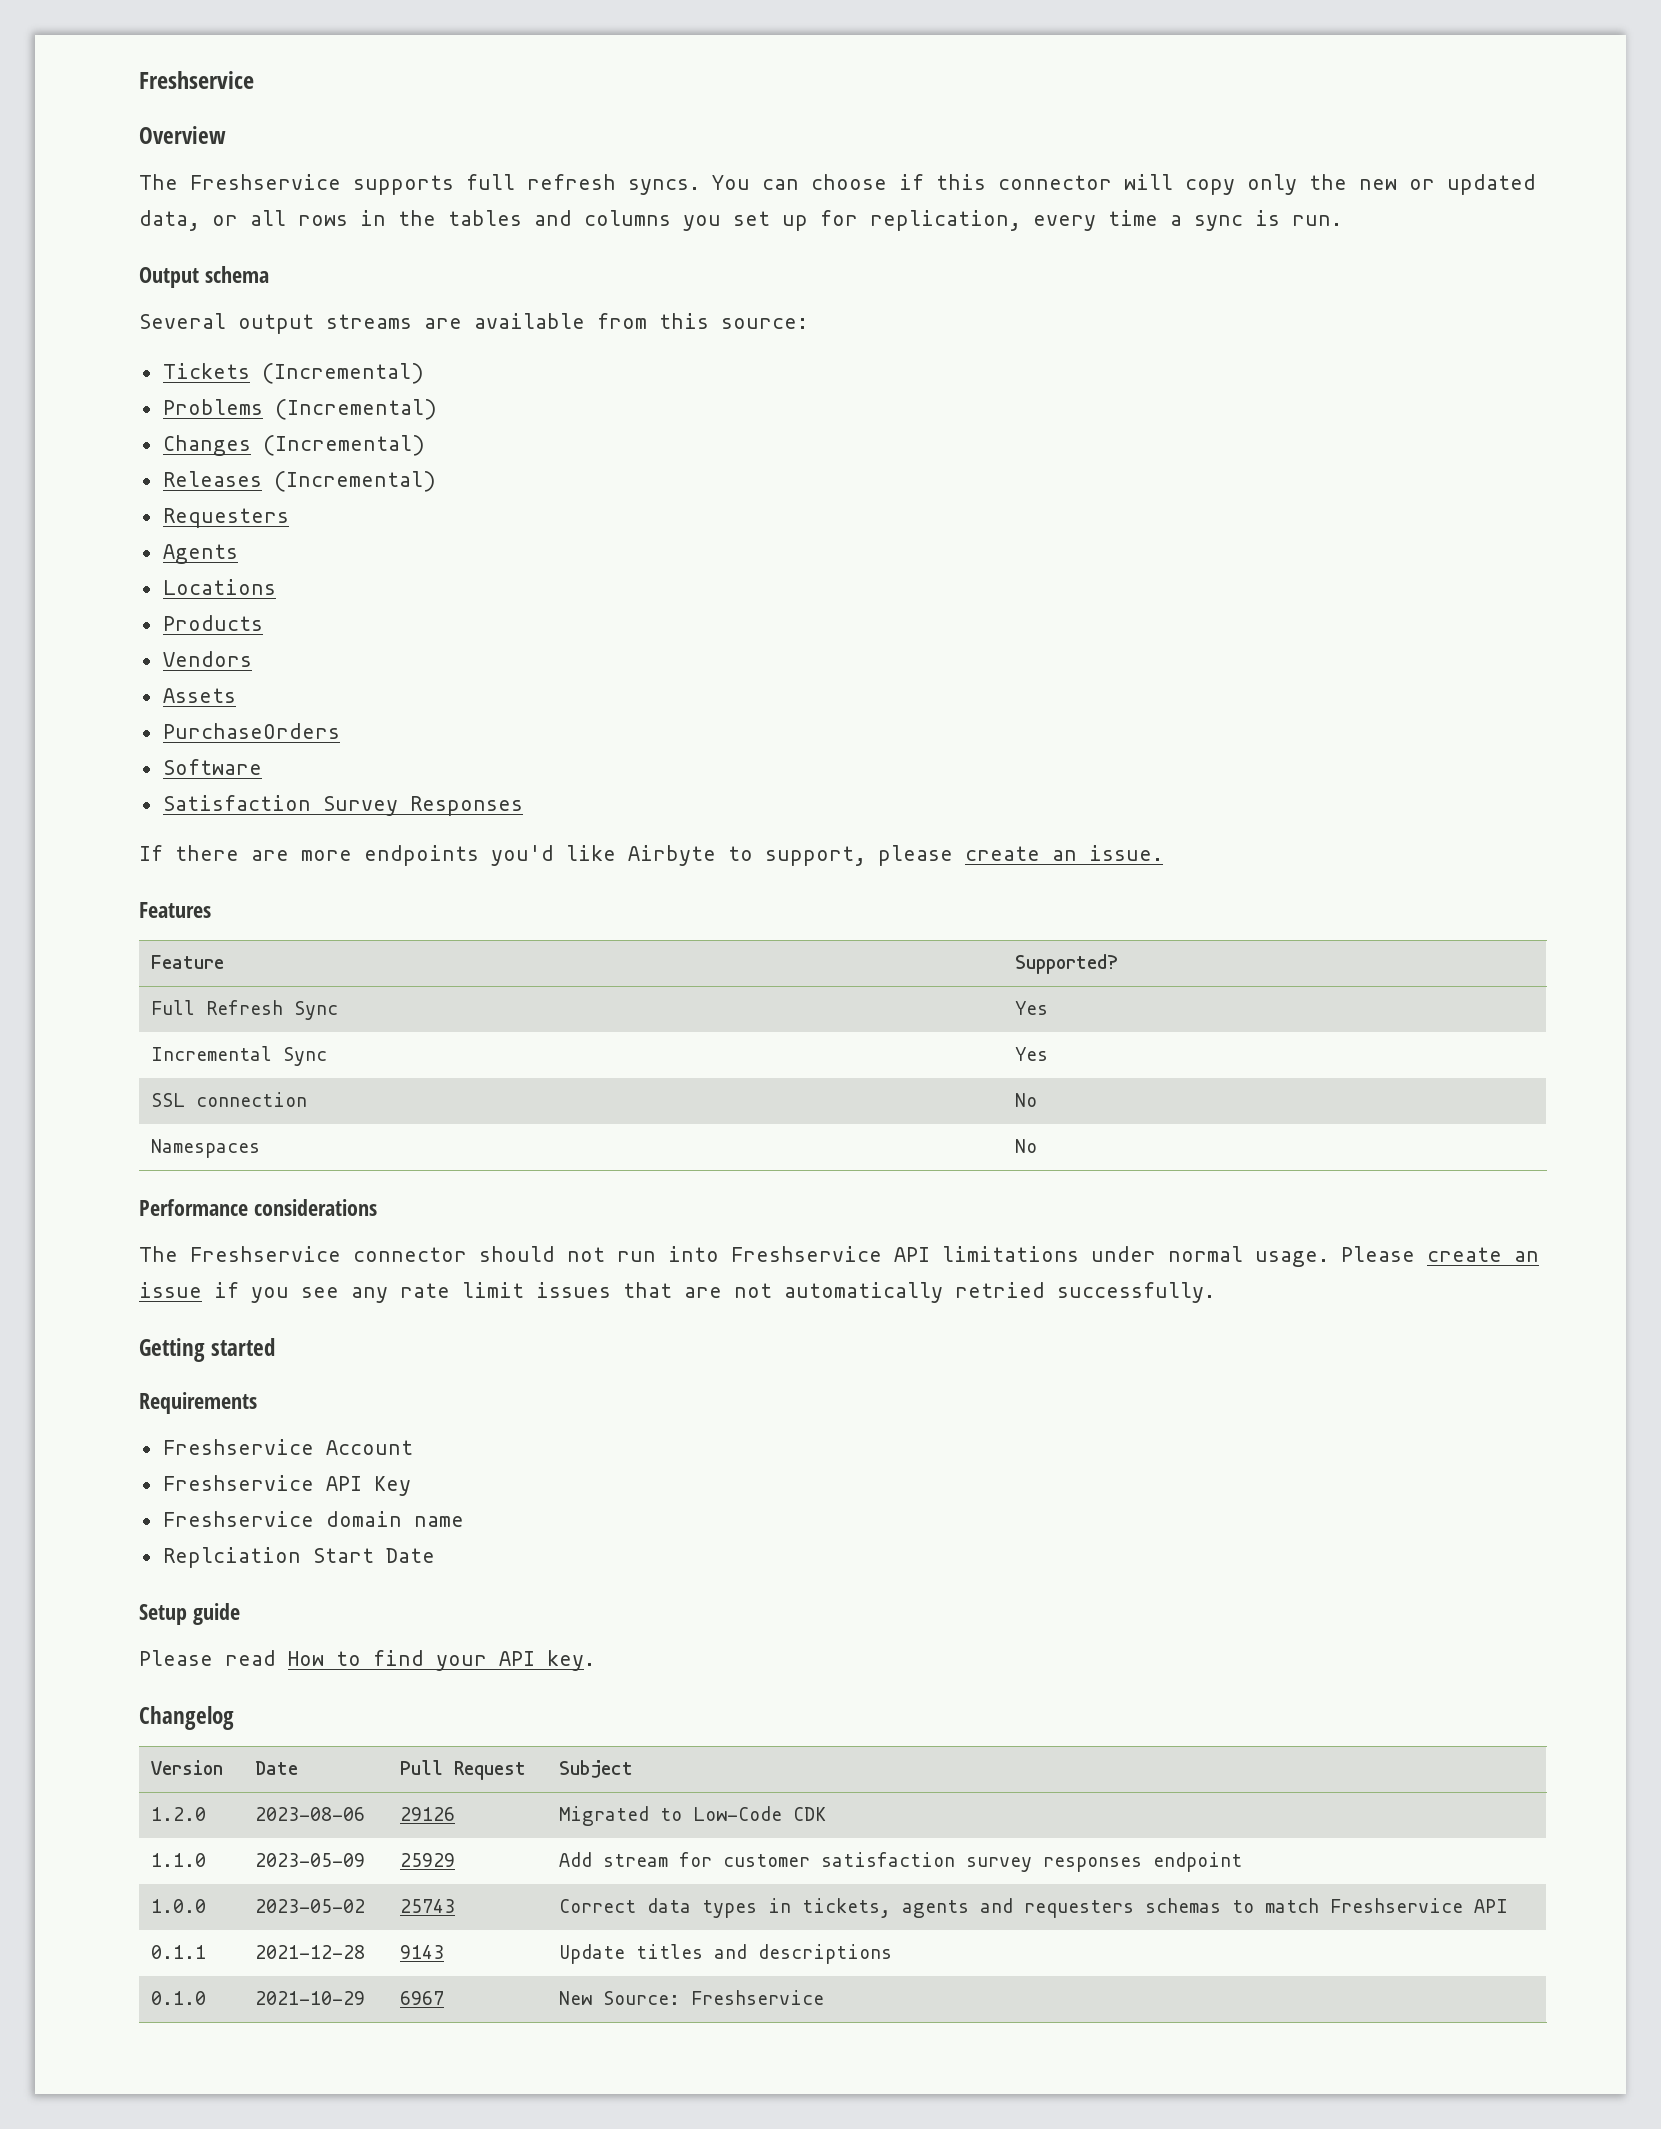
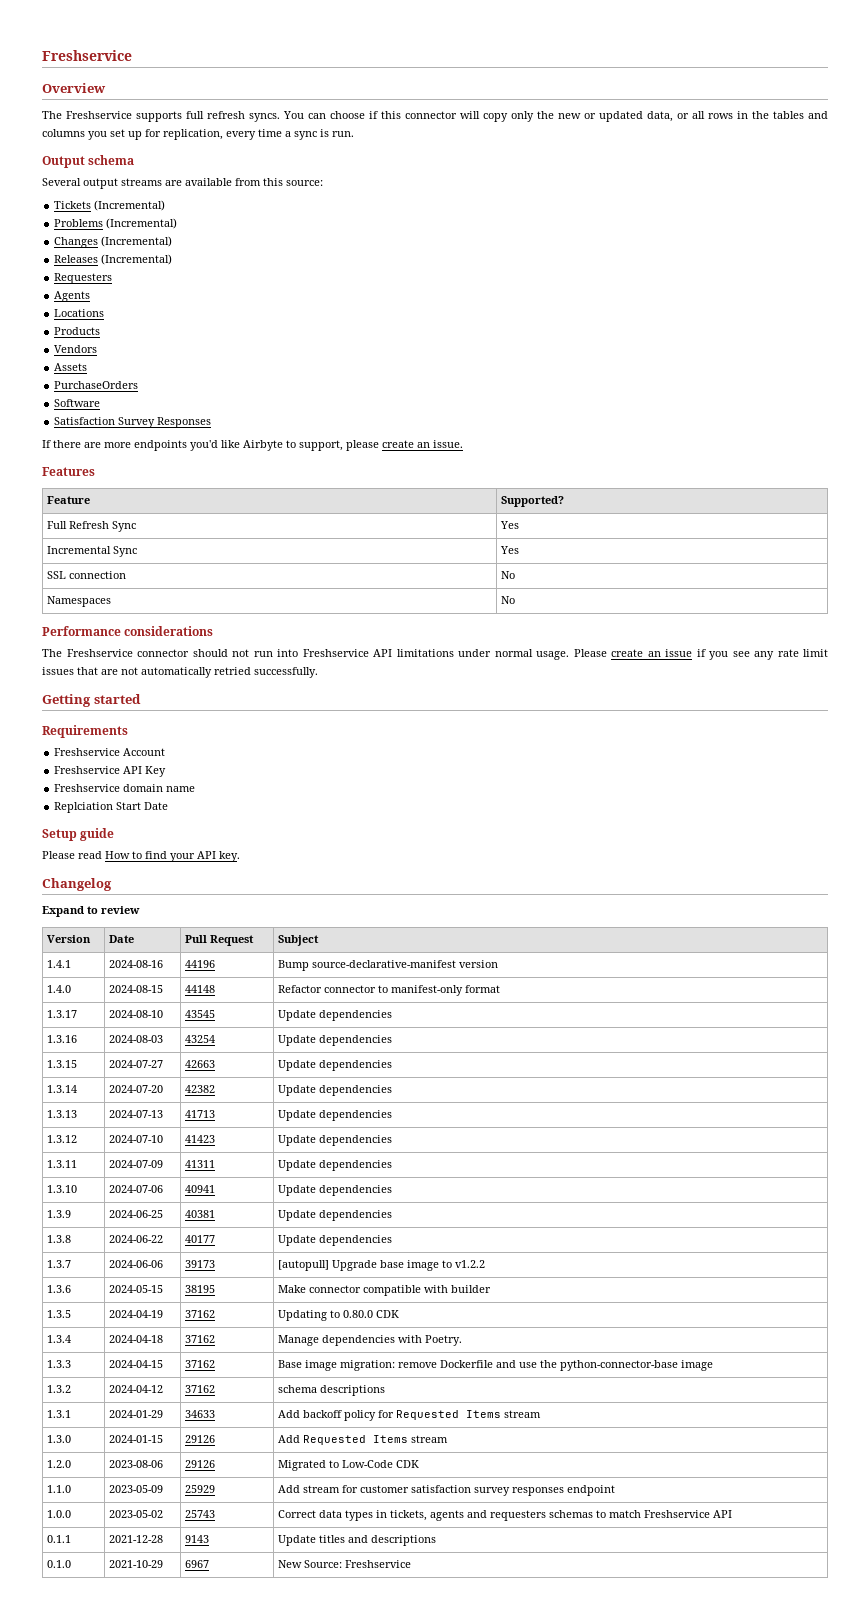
+ Expand to review
+ 1.4.1 | 2024-08-16 | 44196 | Bump source-declarative-manifest version
+ 1.4.0 | 2024-08-15 | 44148 | Refactor connector to manifest-only format
+ 1.3.17 | 2024-08-10 | 43545 | Update dependencies
+ 1.3.16 | 2024-08-03 | 43254 | Update dependencies
+ 1.3.15 | 2024-07-27 | 42663 | Update dependencies
+ 1.3.14 | 2024-07-20 | 42382 | Update dependencies
+ 1.3.13 | 2024-07-13 | 41713 | Update dependencies
+ 1.3.12 | 2024-07-10 | 41423 | Update dependencies
+ 1.3.11 | 2024-07-09 | 41311 | Update dependencies
+ 1.3.10 | 2024-07-06 | 40941 | Update dependencies
+ 1.3.9 | 2024-06-25 | 40381 | Update dependencies
+ 1.3.8 | 2024-06-22 | 40177 | Update dependencies
+ 1.3.7 | 2024-06-06 | 39173 | [autopull] Upgrade base image to v1.2.2
+ 1.3.6 | 2024-05-15 | 38195 | Make connector compatible with builder
+ 1.3.5 | 2024-04-19 | 37162 | Updating to 0.80.0 CDK
+ 1.3.4 | 2024-04-18 | 37162 | Manage dependencies with Poetry.
+ 1.3.3 | 2024-04-15 | 37162 | Base image migration: remove Dockerfile and use the python-connector-base image
+ 1.3.2 | 2024-04-12 | 37162 | schema descriptions
+ 1.3.1 | 2024-01-29 | 34633 | Add backoff policy for Requested Items stream
+ 1.3.0 | 2024-01-15 | 29126 | Add Requested Items stream

